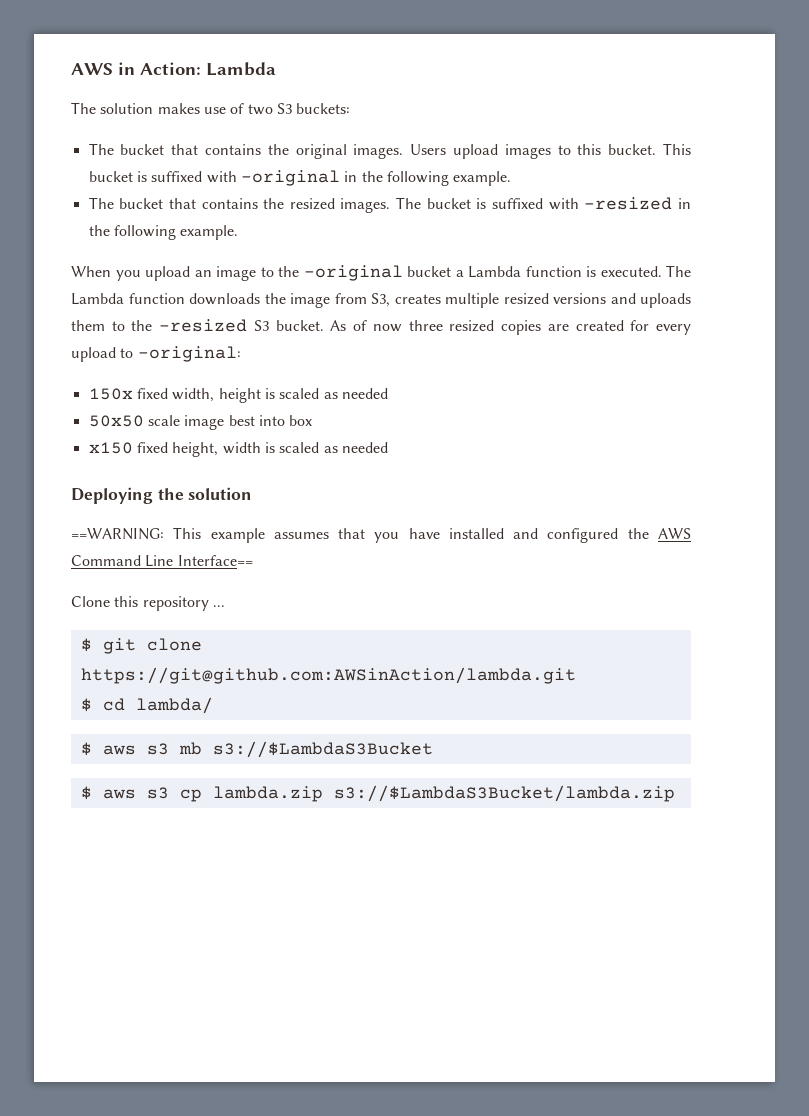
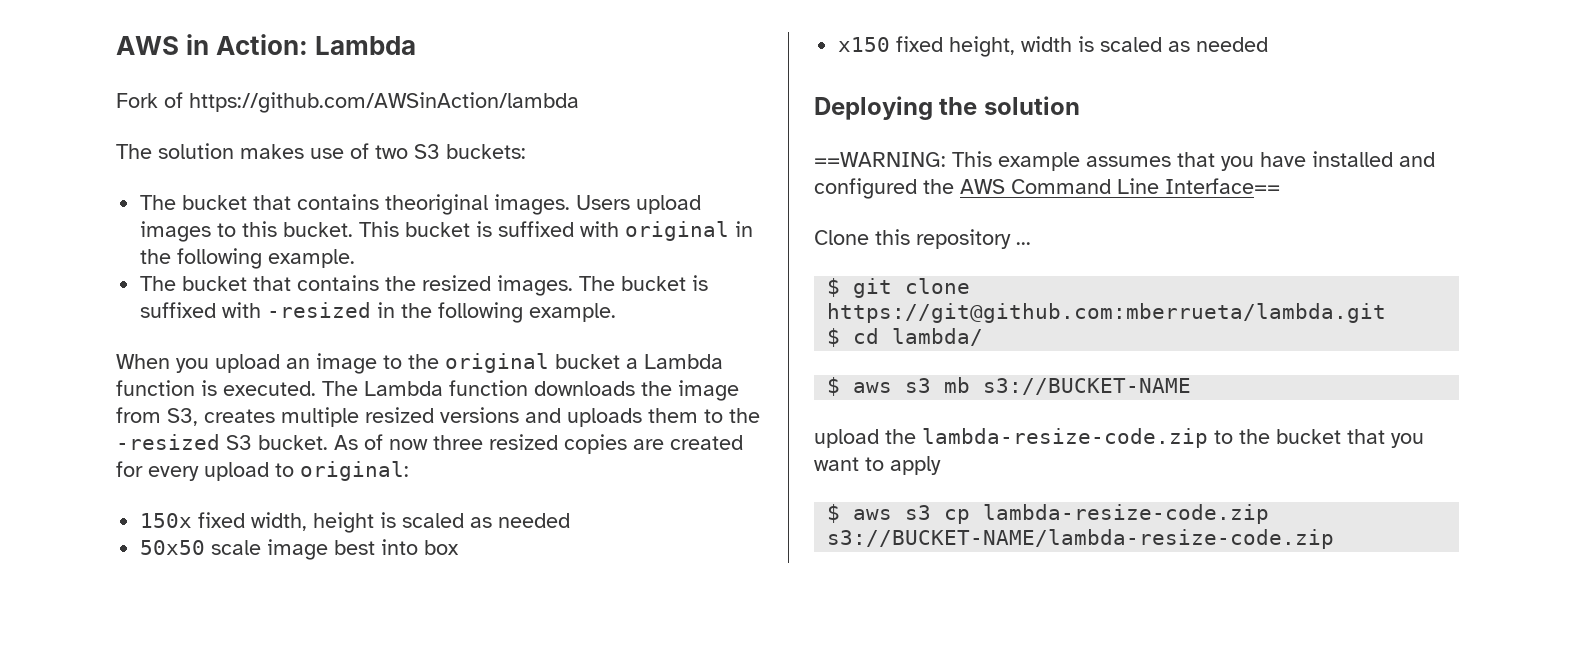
+ Fork of https://github.com/AWSinAction/lambda
- The bucket that contains the original images.
+ The bucket that contains theoriginal images.
- This bucket is suffixed with -original in the following example.
+ This bucket is suffixed with original in the following example.
- When you upload an image to the -original bucket a Lambda function is executed.
+ When you upload an image to the original bucket a Lambda function is executed.
- As of now three resized copies are created for every upload to -original:
+ As of now three resized copies are created for every upload to original:
- $ git clone https://git@github.com:AWSinAction/lambda.git
+ $ git clone https://git@github.com:mberrueta/lambda.git
- $ aws s3 mb s3://$LambdaS3Bucket
+ $ aws s3 mb s3://BUCKET-NAME
+ upload the lambda-resize-code.zip to the bucket that you want to apply
- $ aws s3 cp lambda.zip s3://$LambdaS3Bucket/lambda.zip
+ $ aws s3 cp lambda-resize-code.zip s3://BUCKET-NAME/lambda-resize-code.zip

